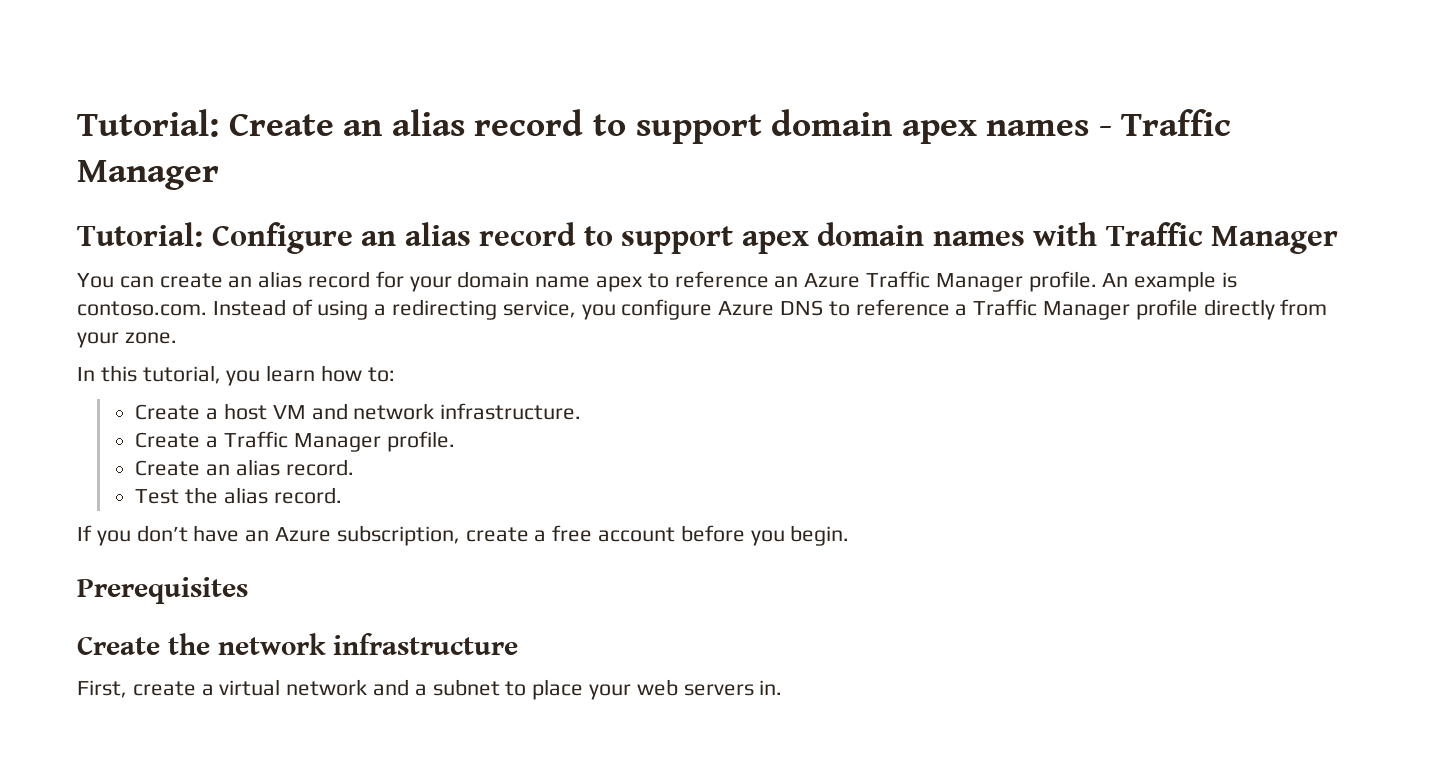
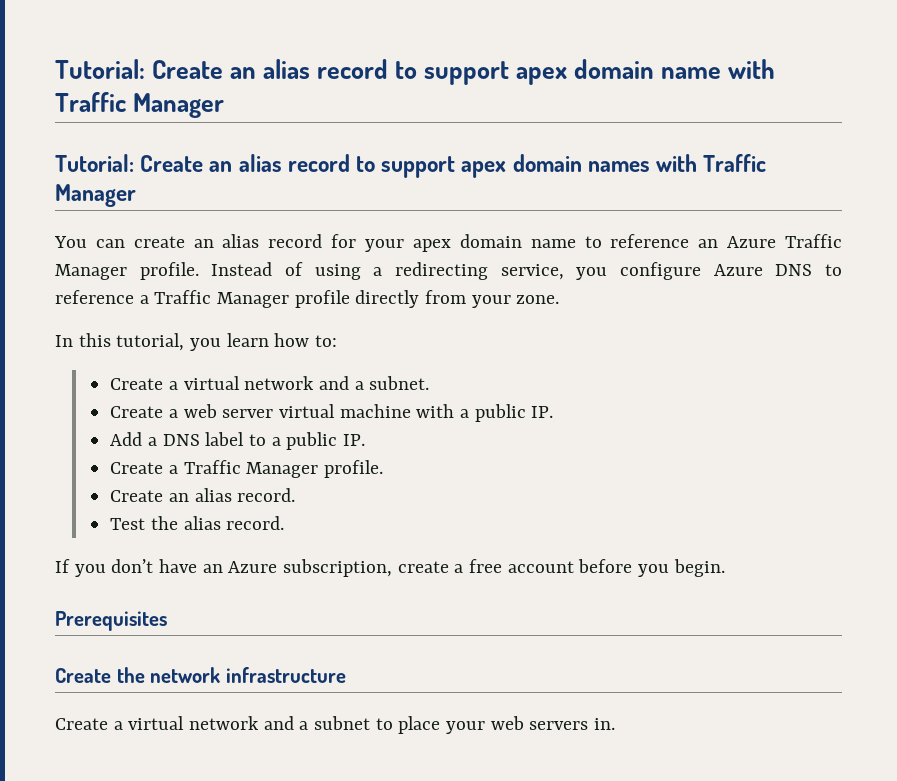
- Tutorial: Create an alias record to support domain apex names - Traffic Manager
+ Tutorial: Create an alias record to support apex domain name with Traffic Manager
- Tutorial: Configure an alias record to support apex domain names with Traffic Manager
+ Tutorial: Create an alias record to support apex domain names with Traffic Manager
- You can create an alias record for your domain name apex to reference an Azure Traffic Manager profile.
+ You can create an alias record for your apex domain name to reference an Azure Traffic Manager profile.
- An example is contoso.com. Instead of using a redirecting service, you configure Azure DNS to reference a Traffic Manager profile directly from your zone.
+ Instead of using a redirecting service, you configure Azure DNS to reference a Traffic Manager profile directly from your zone.
- Create a host VM and network infrastructure.
+ Create a virtual network and a subnet.
+ Create a web server virtual machine with a public IP.
+ Add a DNS label to a public IP.
- First, create a virtual network and a subnet to place your web servers in.
+ Create a virtual network and a subnet to place your web servers in.

